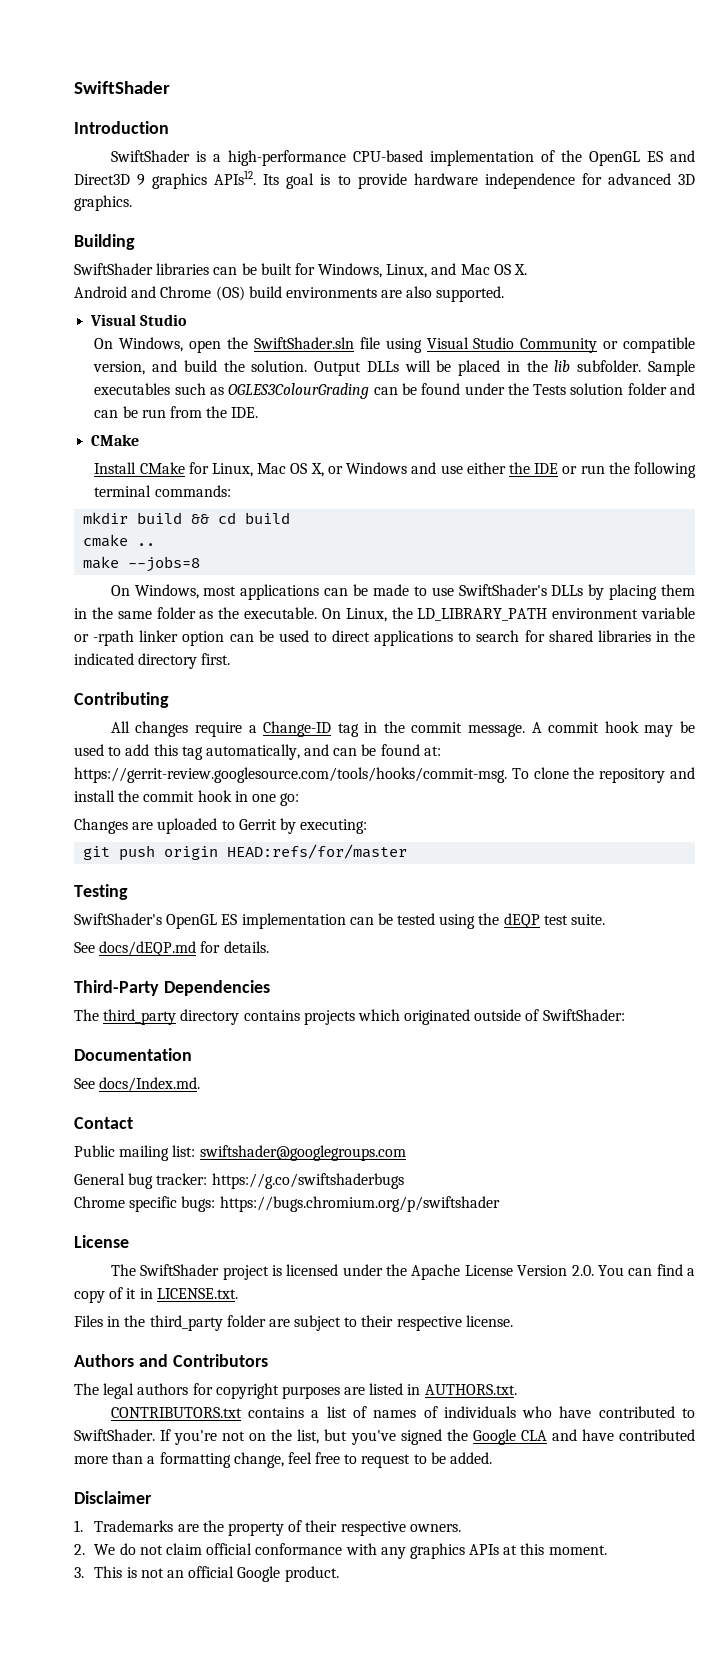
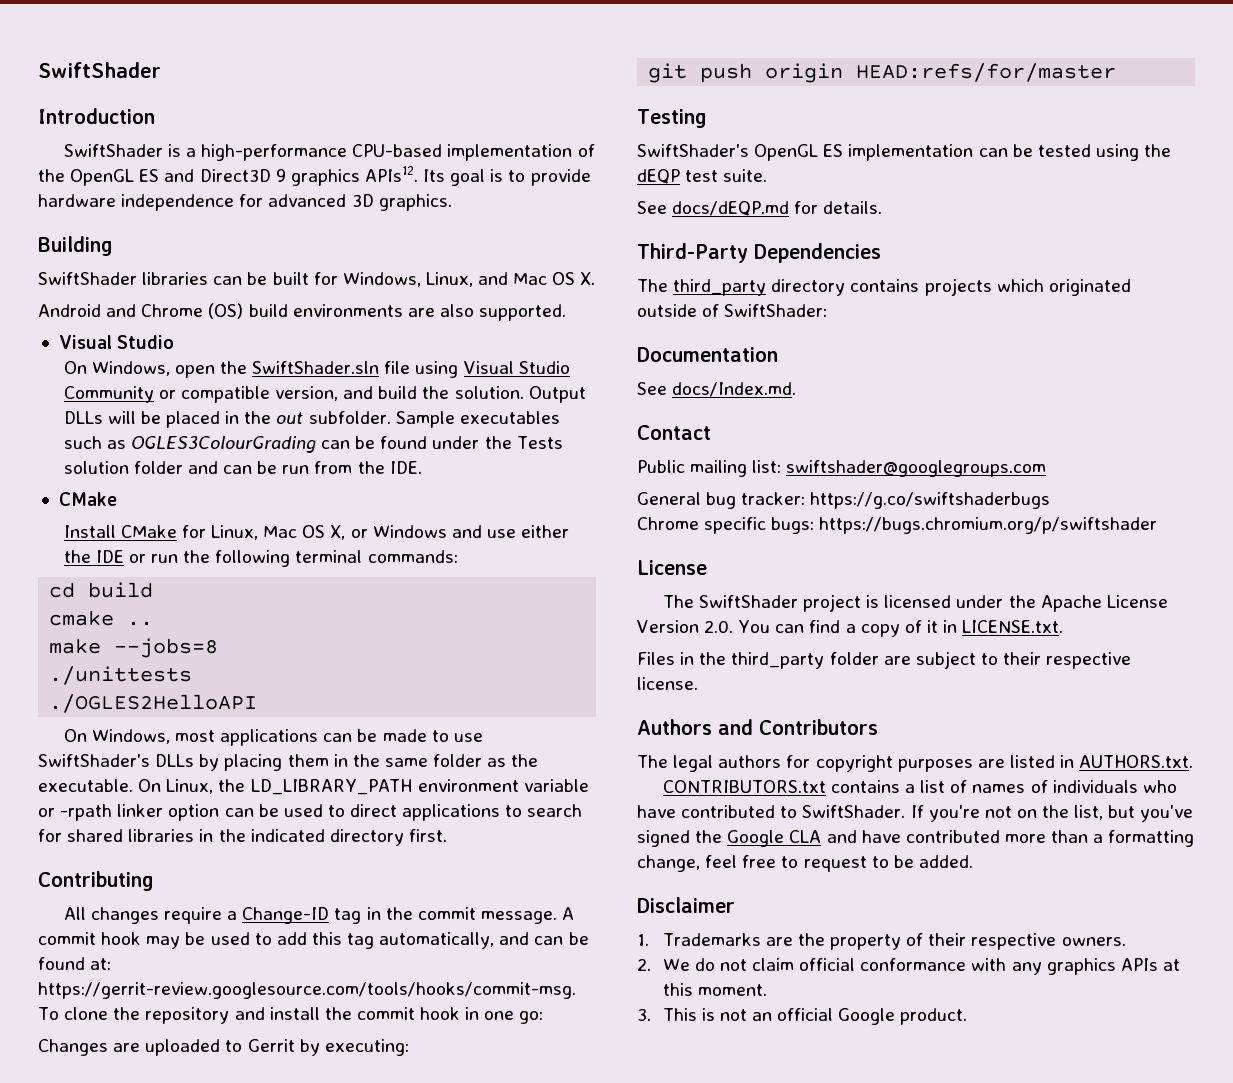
- Output DLLs will be placed in the lib subfolder.
+ Output DLLs will be placed in the out subfolder.
- mkdir build && cd build
+ cd build
+ ./unittests
+ ./OGLES2HelloAPI

